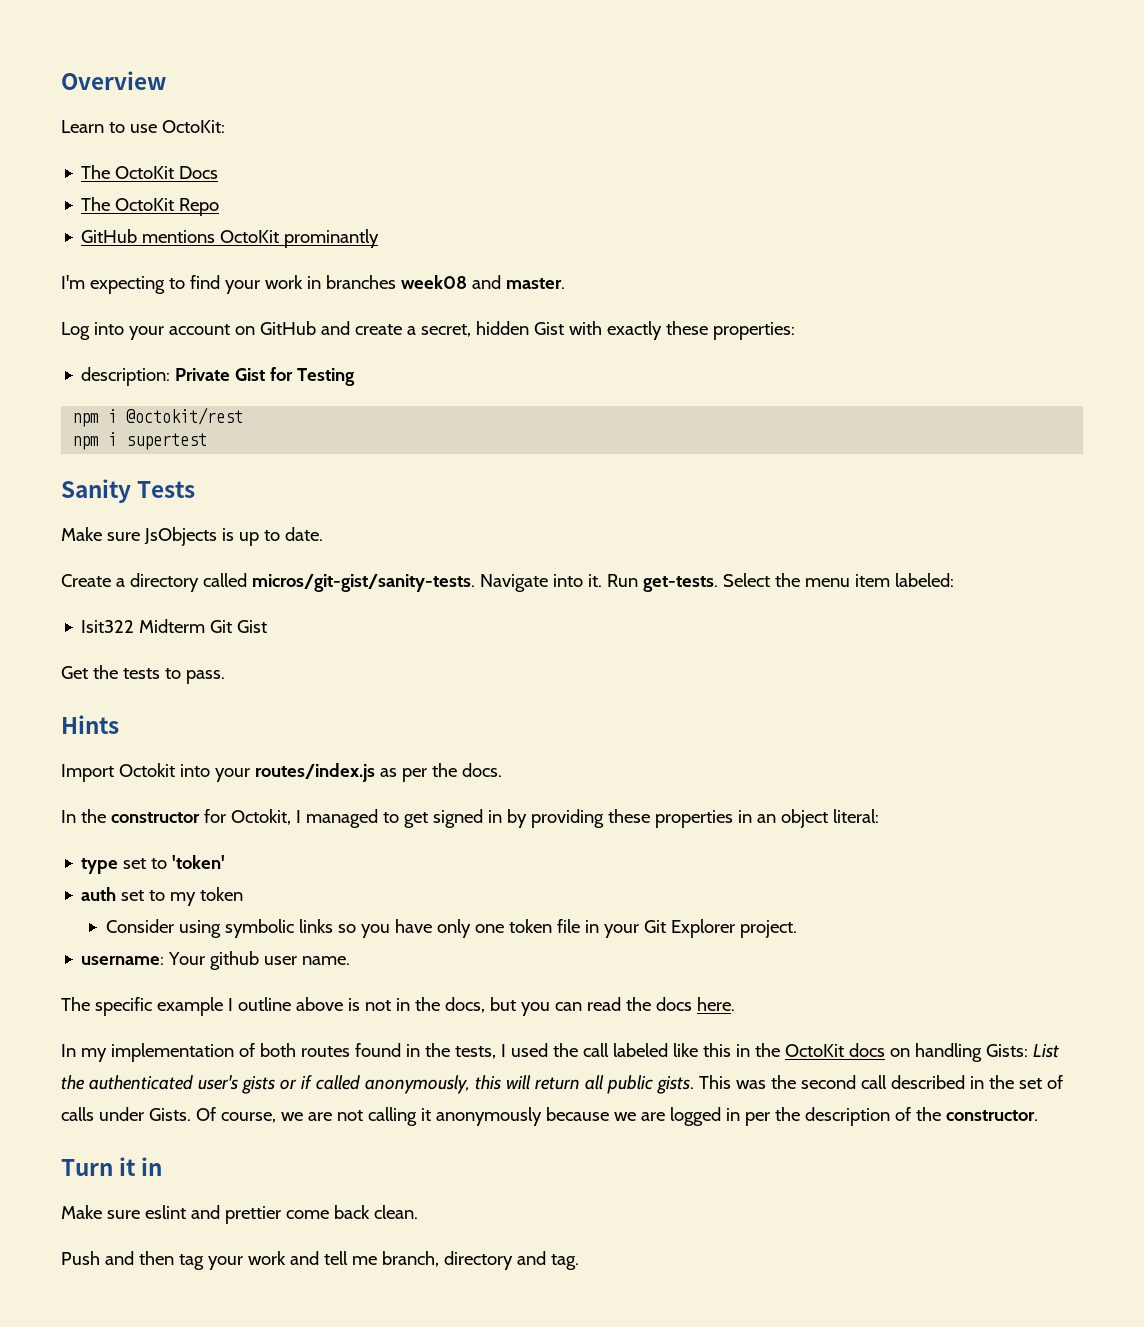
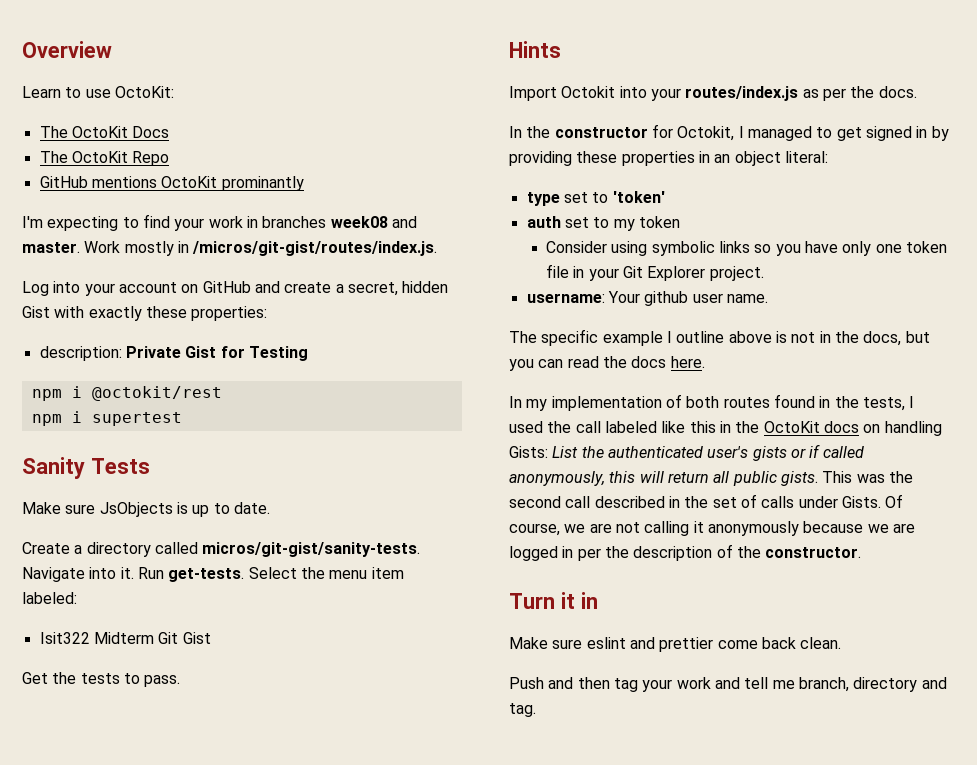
+ Work mostly in /micros/git-gist/routes/index.js.

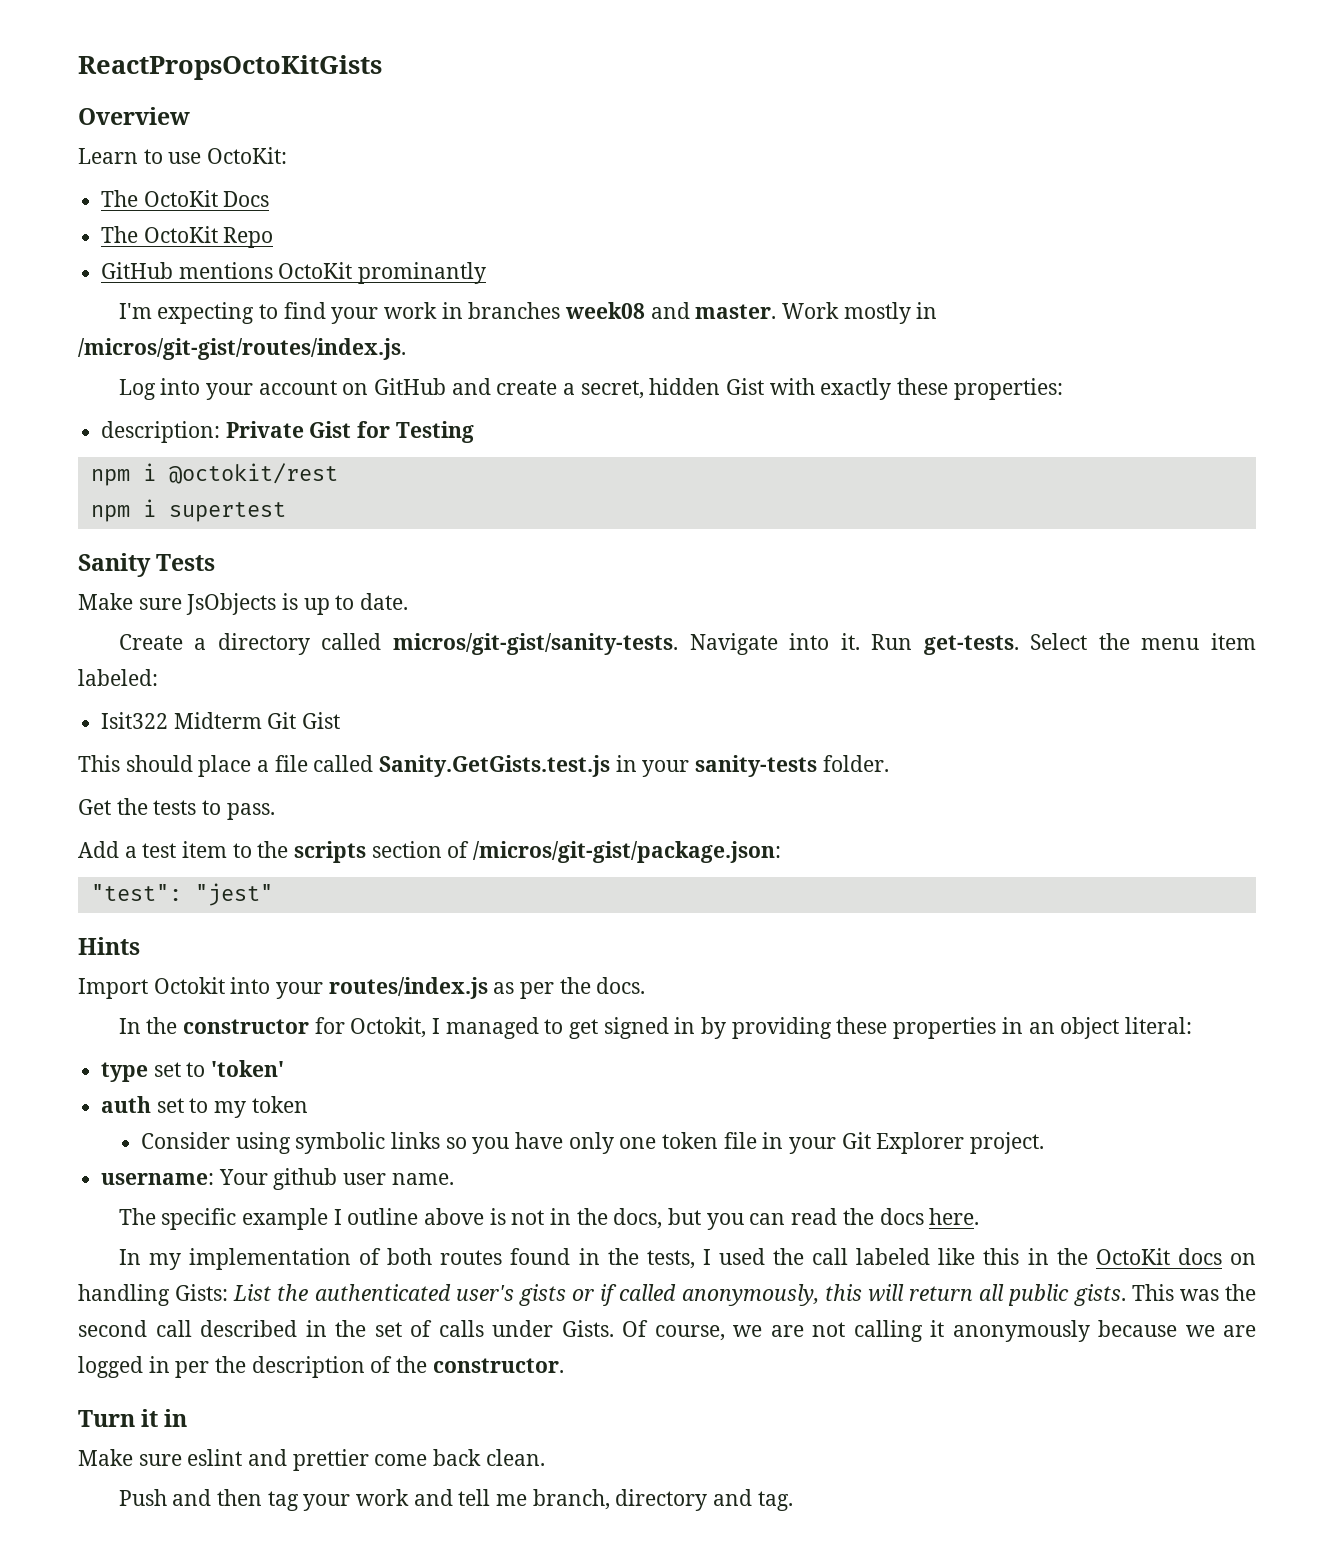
+ ReactPropsOctoKitGists
+ This should place a file called Sanity.GetGists.test.js in your sanity-tests folder.
+ Add a test item to the scripts section of /micros/git-gist/package.json:
+ "test": "jest"

